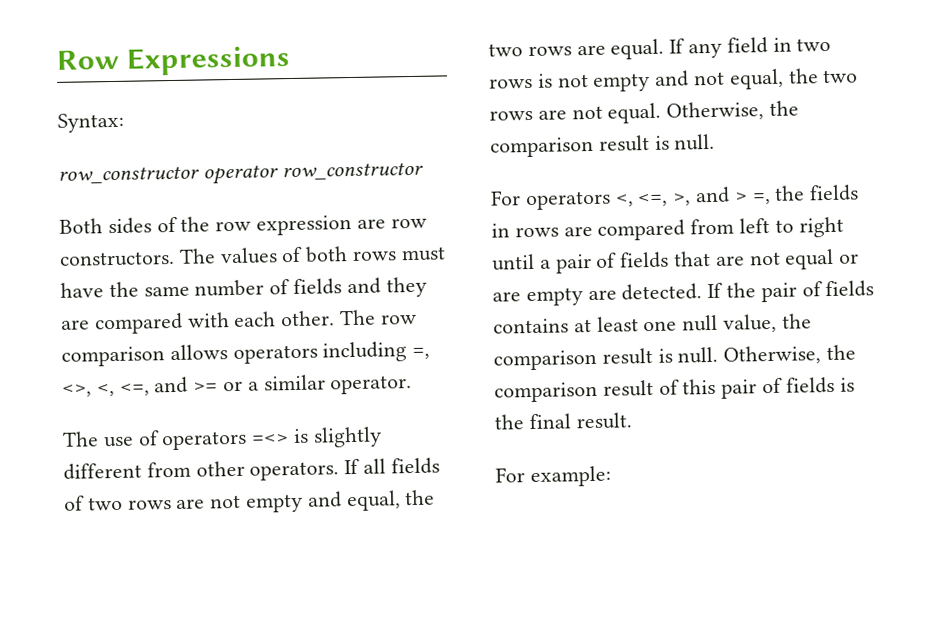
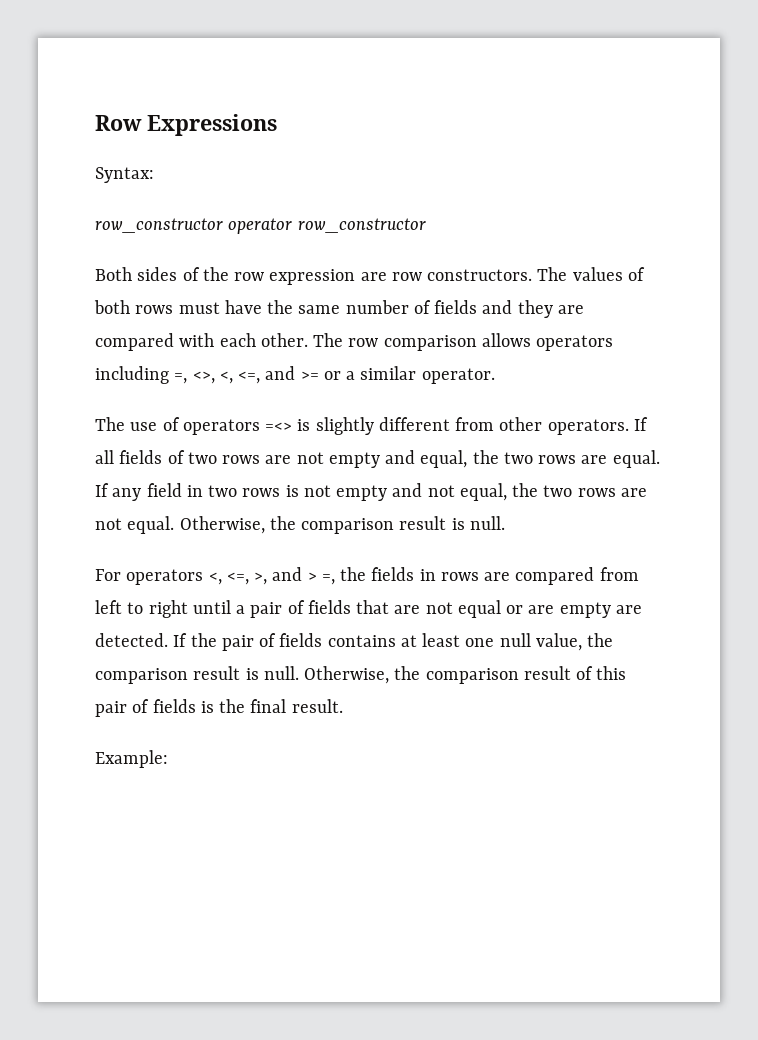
- For example:
+ Example:

